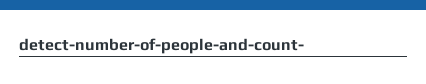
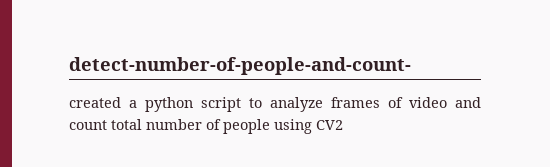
+ created a python script to analyze frames of video and count total number of people using CV2

